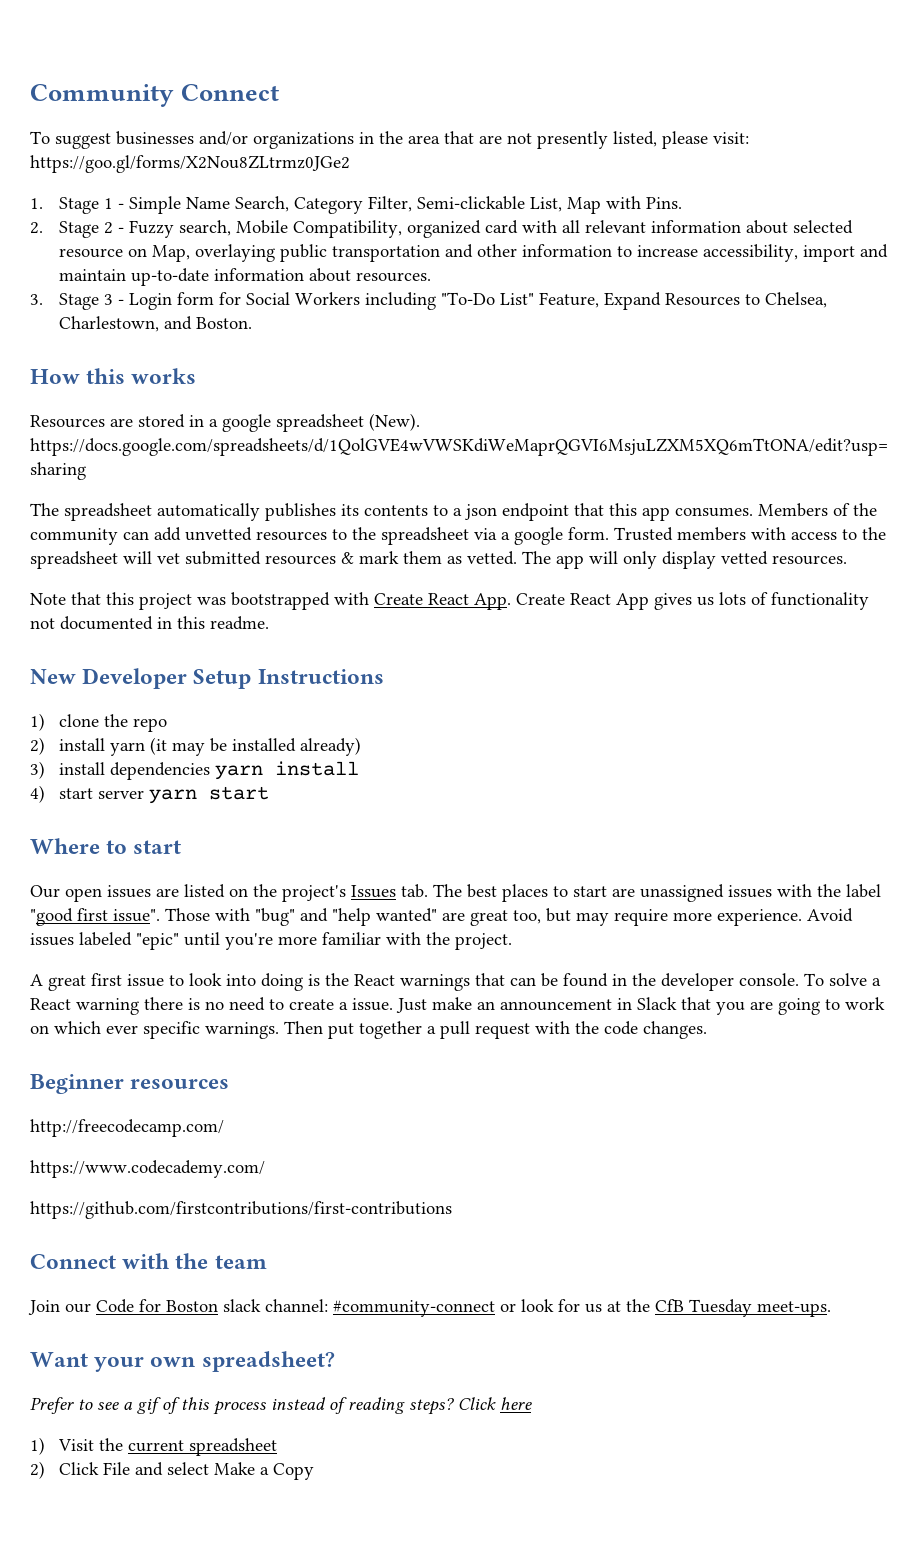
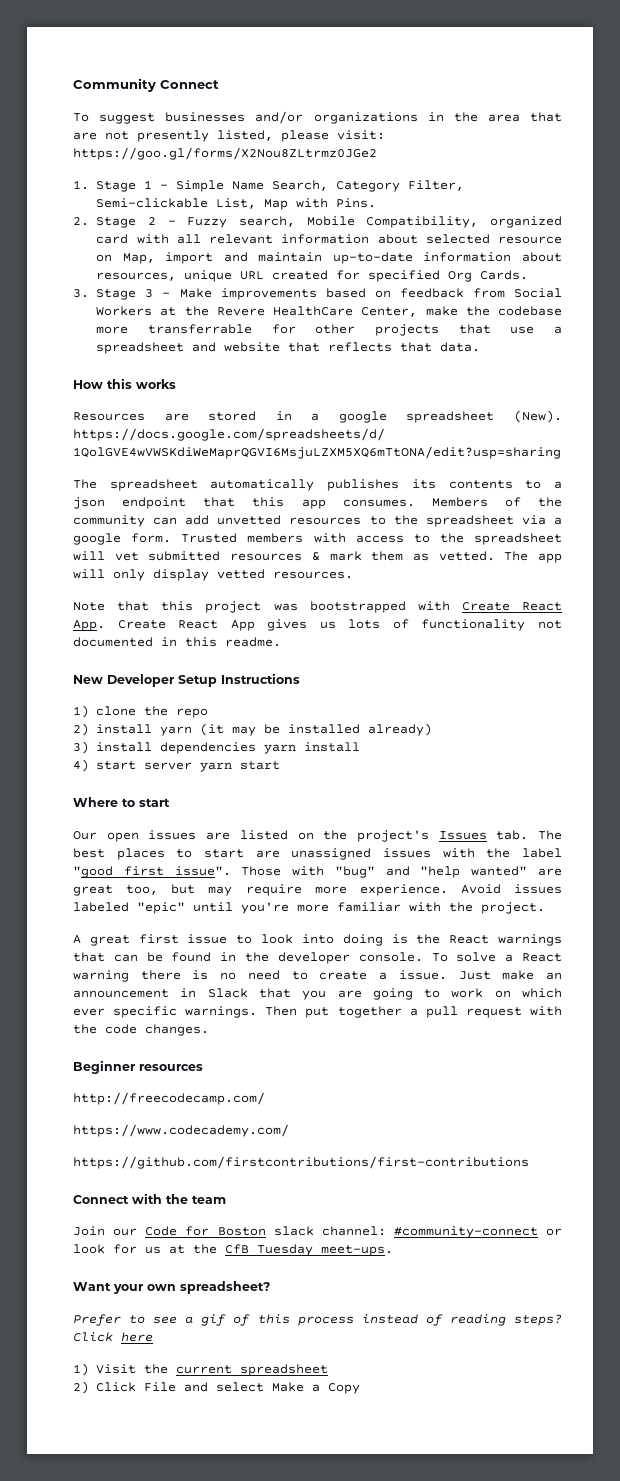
- 2. Stage 2 - Fuzzy search, Mobile Compatibility, organized card with all relevant information about selected resource on Map, overlaying public transportation and other information to increase accessibility, import and maintain up-to-date information about resources.
- 3. Stage 3 - Login form for Social Workers including "To-Do List" Feature, Expand Resources to Chelsea, Charlestown, and Boston.
+ 2. Stage 2 - Fuzzy search, Mobile Compatibility, organized card with all relevant information about selected resource on Map, import and maintain up-to-date information about resources, unique URL created for specified Org Cards.
+ 3. Stage 3 - Make improvements based on feedback from Social Workers at the Revere HealthCare Center, make the codebase more transferrable for other projects that use a spreadsheet and website that reflects that data.

